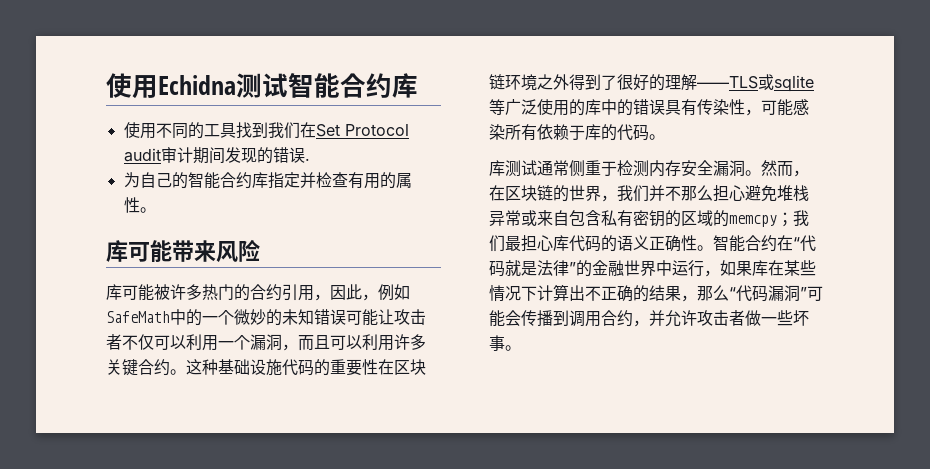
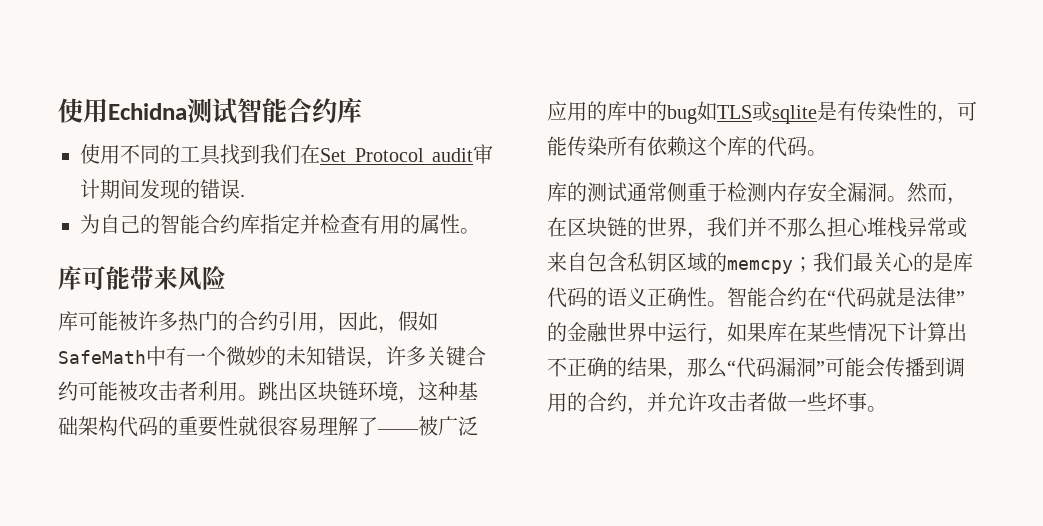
- 库可能被许多热门的合约引用，因此，例如SafeMath中的一个微妙的未知错误可能让攻击者不仅可以利用一个漏洞，而且可以利用许多关键合约。这种基础设施代码的重要性在区块链环境之外得到了很好的理解——TLS或sqlite等广泛使用的库中的错误具有传染性，可能感染所有依赖于库的代码。
+ 库可能被许多热门的合约引用，因此，假如SafeMath中有一个微妙的未知错误，许多关键合约可能被攻击者利用。跳出区块链环境，这种基础架构代码的重要性就很容易理解了——被广泛应用的库中的bug如TLS或sqlite是有传染性的，可能传染所有依赖这个库的代码。
- 库测试通常侧重于检测内存安全漏洞。
+ 库的测试通常侧重于检测内存安全漏洞。
- 然而，在区块链的世界，我们并不那么担心避免堆栈异常或来自包含私有密钥的区域的memcpy；我们最担心库代码的语义正确性。
+ 然而，在区块链的世界，我们并不那么担心堆栈异常或来自包含私钥区域的memcpy；我们最关心的是库代码的语义正确性。
- 智能合约在“代码就是法律”的金融世界中运行，如果库在某些情况下计算出不正确的结果，那么“代码漏洞”可能会传播到调用合约，并允许攻击者做一些坏事。
+ 智能合约在“代码就是法律”的金融世界中运行，如果库在某些情况下计算出不正确的结果，那么“代码漏洞”可能会传播到调用的合约，并允许攻击者做一些坏事。

